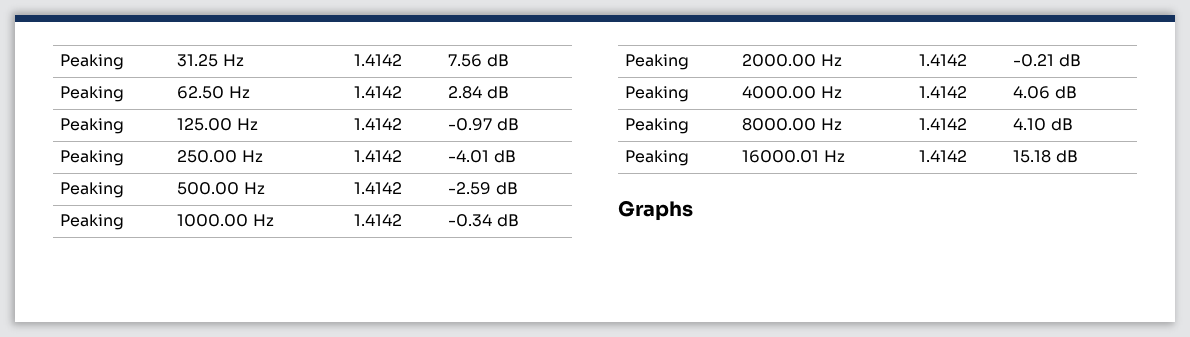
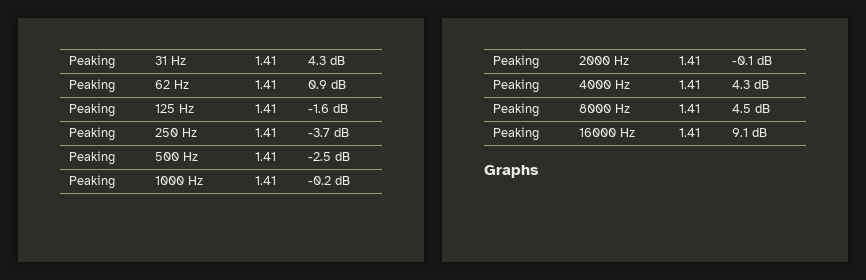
- Peaking | 31.25 Hz | 1.4142 | 7.56 dB
- Peaking | 62.50 Hz | 1.4142 | 2.84 dB
- Peaking | 125.00 Hz | 1.4142 | -0.97 dB
- Peaking | 250.00 Hz | 1.4142 | -4.01 dB
- Peaking | 500.00 Hz | 1.4142 | -2.59 dB
- Peaking | 1000.00 Hz | 1.4142 | -0.34 dB
- Peaking | 2000.00 Hz | 1.4142 | -0.21 dB
- Peaking | 4000.00 Hz | 1.4142 | 4.06 dB
- Peaking | 8000.00 Hz | 1.4142 | 4.10 dB
- Peaking | 16000.01 Hz | 1.4142 | 15.18 dB
+ Peaking | 31 Hz | 1.41 | 4.3 dB
+ Peaking | 62 Hz | 1.41 | 0.9 dB
+ Peaking | 125 Hz | 1.41 | -1.6 dB
+ Peaking | 250 Hz | 1.41 | -3.7 dB
+ Peaking | 500 Hz | 1.41 | -2.5 dB
+ Peaking | 1000 Hz | 1.41 | -0.2 dB
+ Peaking | 2000 Hz | 1.41 | -0.1 dB
+ Peaking | 4000 Hz | 1.41 | 4.3 dB
+ Peaking | 8000 Hz | 1.41 | 4.5 dB
+ Peaking | 16000 Hz | 1.41 | 9.1 dB

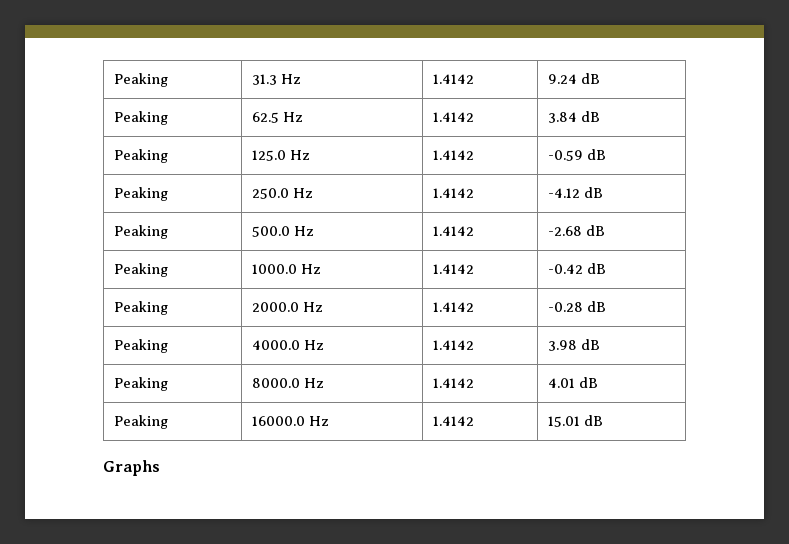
- Peaking | 31 Hz | 1.41 | 4.3 dB
- Peaking | 62 Hz | 1.41 | 0.9 dB
- Peaking | 125 Hz | 1.41 | -1.6 dB
- Peaking | 250 Hz | 1.41 | -3.7 dB
- Peaking | 500 Hz | 1.41 | -2.5 dB
- Peaking | 1000 Hz | 1.41 | -0.2 dB
- Peaking | 2000 Hz | 1.41 | -0.1 dB
- Peaking | 4000 Hz | 1.41 | 4.3 dB
- Peaking | 8000 Hz | 1.41 | 4.5 dB
- Peaking | 16000 Hz | 1.41 | 9.1 dB
+ Peaking | 31.3 Hz | 1.4142 | 9.24 dB
+ Peaking | 62.5 Hz | 1.4142 | 3.84 dB
+ Peaking | 125.0 Hz | 1.4142 | -0.59 dB
+ Peaking | 250.0 Hz | 1.4142 | -4.12 dB
+ Peaking | 500.0 Hz | 1.4142 | -2.68 dB
+ Peaking | 1000.0 Hz | 1.4142 | -0.42 dB
+ Peaking | 2000.0 Hz | 1.4142 | -0.28 dB
+ Peaking | 4000.0 Hz | 1.4142 | 3.98 dB
+ Peaking | 8000.0 Hz | 1.4142 | 4.01 dB
+ Peaking | 16000.0 Hz | 1.4142 | 15.01 dB

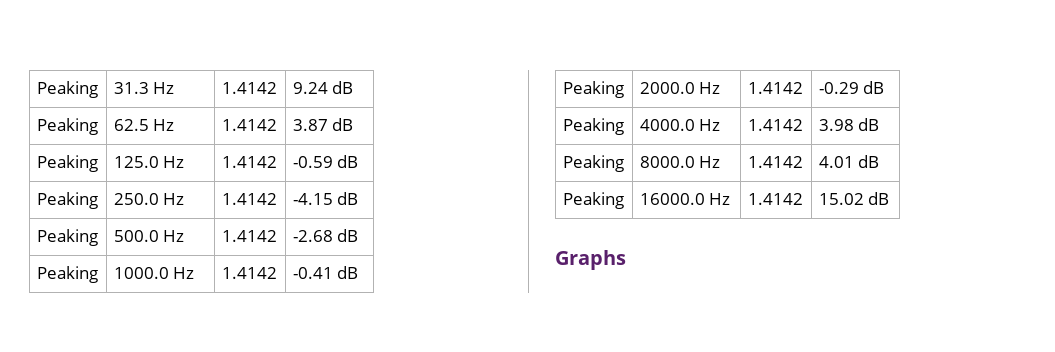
- Peaking | 62.5 Hz | 1.4142 | 3.84 dB
+ Peaking | 62.5 Hz | 1.4142 | 3.87 dB
- Peaking | 250.0 Hz | 1.4142 | -4.12 dB
+ Peaking | 250.0 Hz | 1.4142 | -4.15 dB
- Peaking | 1000.0 Hz | 1.4142 | -0.42 dB
+ Peaking | 1000.0 Hz | 1.4142 | -0.41 dB
- Peaking | 2000.0 Hz | 1.4142 | -0.28 dB
+ Peaking | 2000.0 Hz | 1.4142 | -0.29 dB
- Peaking | 16000.0 Hz | 1.4142 | 15.01 dB
+ Peaking | 16000.0 Hz | 1.4142 | 15.02 dB

